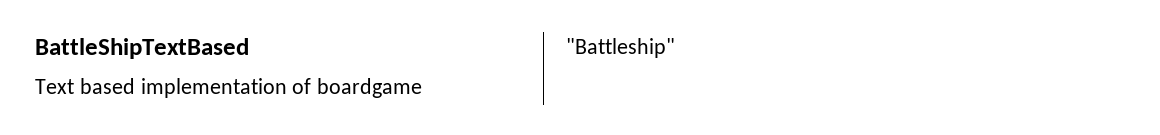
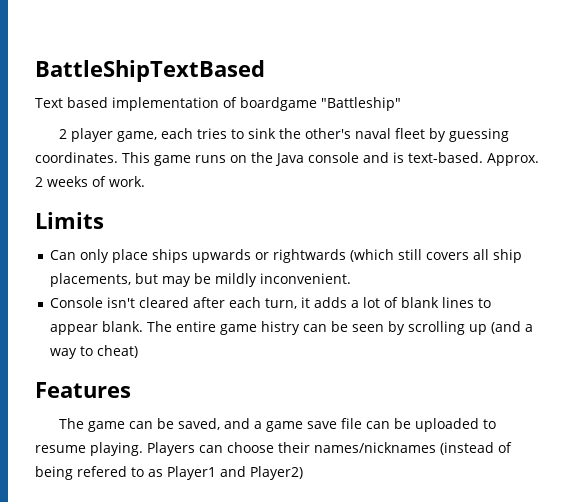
+ 2 player game, each tries to sink the other's naval fleet by guessing coordinates. This game runs on the Java console and is text-based. Approx. 2 weeks of work.
+ Limits
+ Can only place ships upwards or rightwards (which still covers all ship placements, but may be mildly inconvenient.
+ Console isn't cleared after each turn, it adds a lot of blank lines to appear blank. The entire game histry can be seen by scrolling up (and a way to cheat)
+ Features
+ The game can be saved, and a game save file can be uploaded to resume playing. Players can choose their names/nicknames (instead of being refered to as Player1 and Player2)

